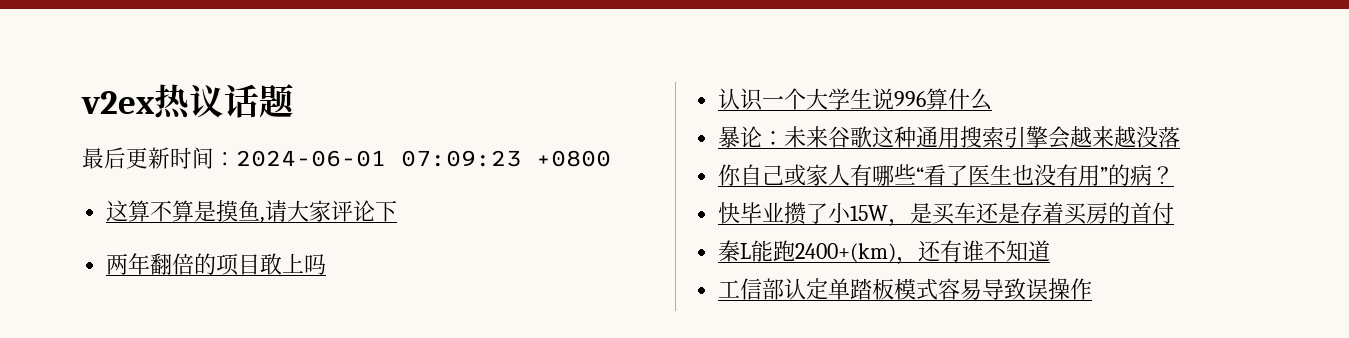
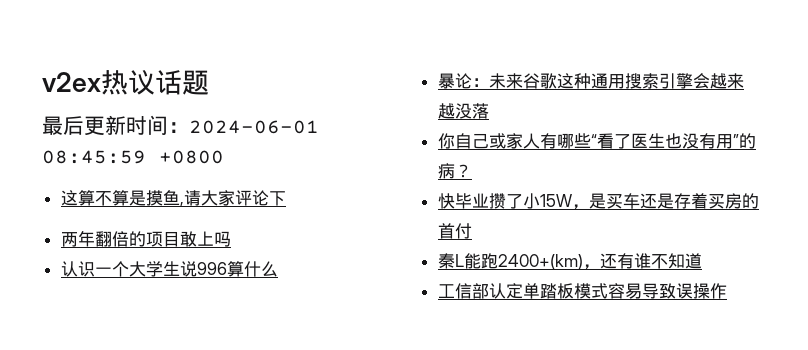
- 最后更新时间：2024-06-01 07:09:23 +0800
+ 最后更新时间：2024-06-01 08:45:59 +0800

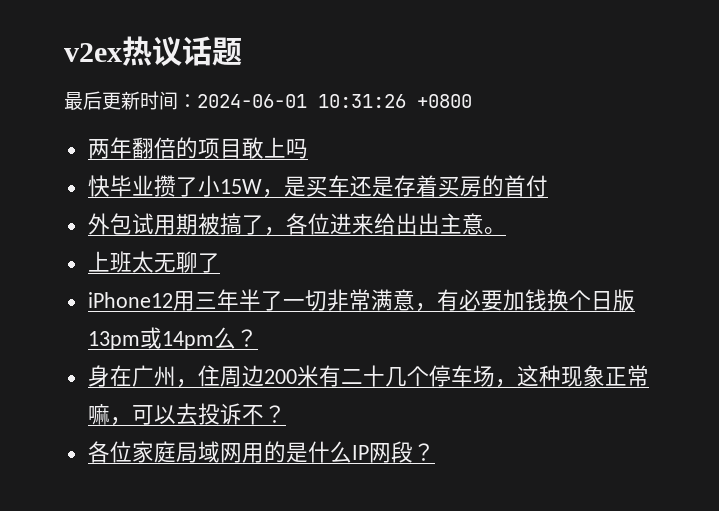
- 最后更新时间：2024-06-01 08:45:59 +0800
+ 最后更新时间：2024-06-01 10:31:26 +0800
- 这算不算是摸鱼,请大家评论下
- 认识一个大学生说996算什么
- 暴论：未来谷歌这种通用搜索引擎会越来越没落
- 你自己或家人有哪些“看了医生也没有用”的病？
- 秦L能跑2400+(km)，还有谁不知道
- 工信部认定单踏板模式容易导致误操作
+ 外包试用期被搞了，各位进来给出出主意。
+ 上班太无聊了
+ iPhone12用三年半了一切非常满意，有必要加钱换个日版13pm或14pm么？
+ 身在广州，住周边200米有二十几个停车场，这种现象正常嘛，可以去投诉不？
+ 各位家庭局域网用的是什么IP网段？

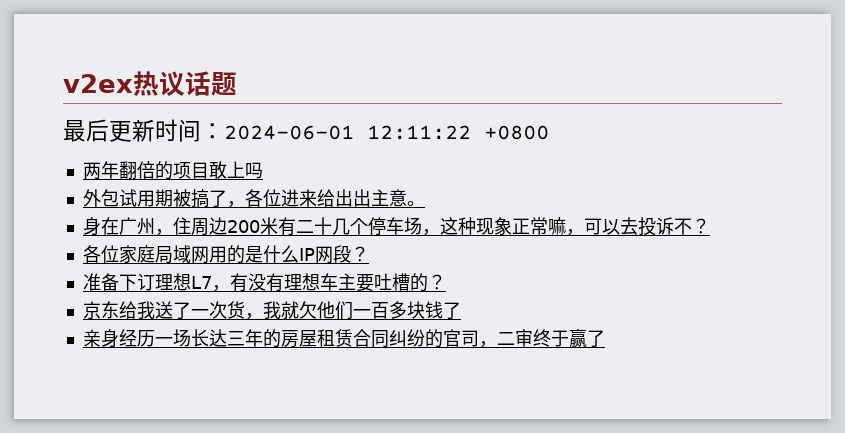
- 最后更新时间：2024-06-01 10:31:26 +0800
+ 最后更新时间：2024-06-01 12:11:22 +0800
- 快毕业攒了小15W，是买车还是存着买房的首付
- 上班太无聊了
- iPhone12用三年半了一切非常满意，有必要加钱换个日版13pm或14pm么？
+ 准备下订理想L7，有没有理想车主要吐槽的？
+ 京东给我送了一次货，我就欠他们一百多块钱了
+ 亲身经历一场长达三年的房屋租赁合同纠纷的官司，二审终于赢了

